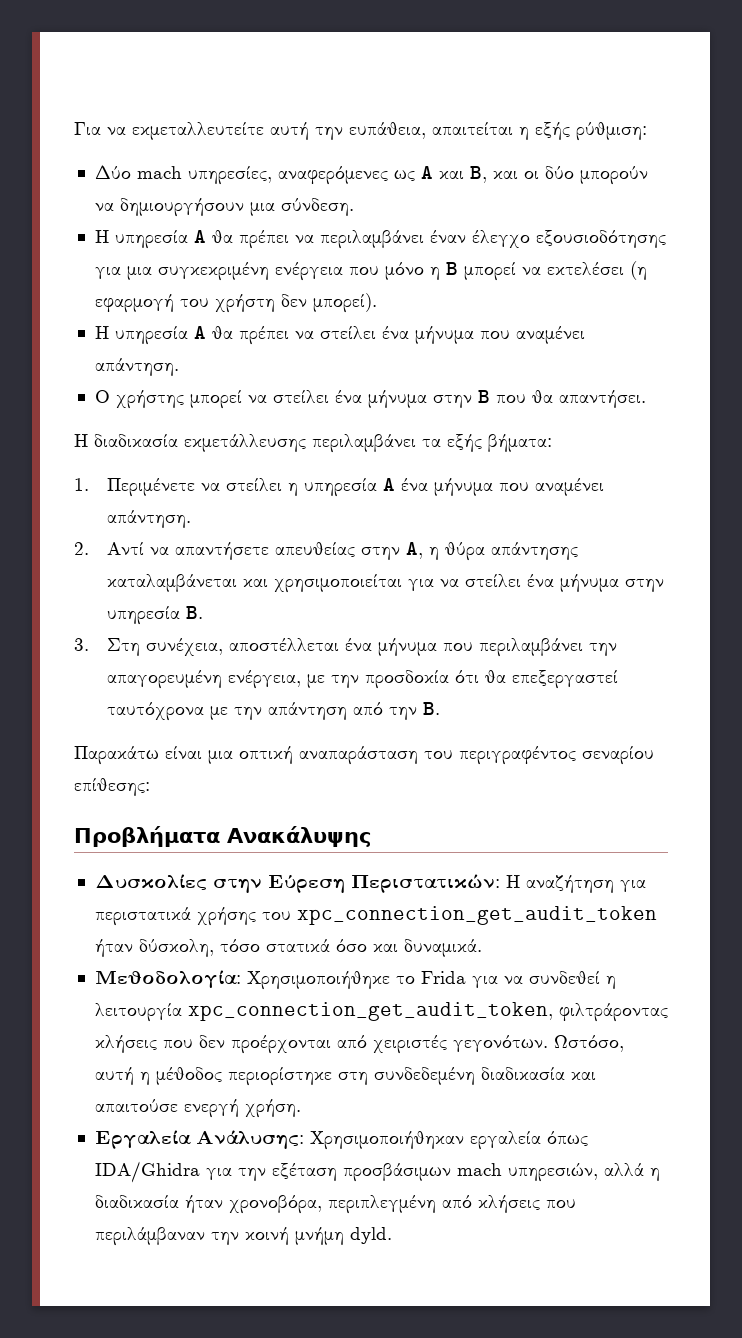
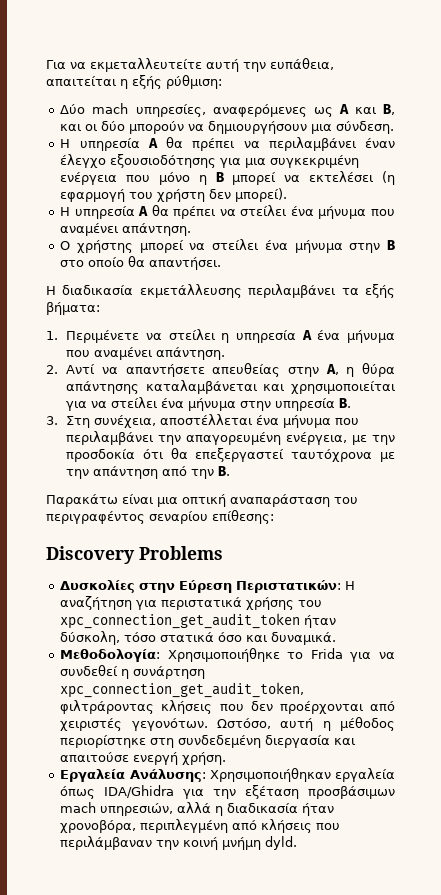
- Ο χρήστης μπορεί να στείλει ένα μήνυμα στην B που θα απαντήσει.
+ Ο χρήστης μπορεί να στείλει ένα μήνυμα στην B στο οποίο θα απαντήσει.
- Προβλήματα Ανακάλυψης
+ Discovery Problems
- Μεθοδολογία: Χρησιμοποιήθηκε το Frida για να συνδεθεί η λειτουργία xpc_connection_get_audit_token, φιλτράροντας κλήσεις που δεν προέρχονται από χειριστές γεγονότων.
+ Μεθοδολογία: Χρησιμοποιήθηκε το Frida για να συνδεθεί η συνάρτηση xpc_connection_get_audit_token, φιλτράροντας κλήσεις που δεν προέρχονται από χειριστές γεγονότων.
- Ωστόσο, αυτή η μέθοδος περιορίστηκε στη συνδεδεμένη διαδικασία και απαιτούσε ενεργή χρήση.
+ Ωστόσο, αυτή η μέθοδος περιορίστηκε στη συνδεδεμένη διεργασία και απαιτούσε ενεργή χρήση.

